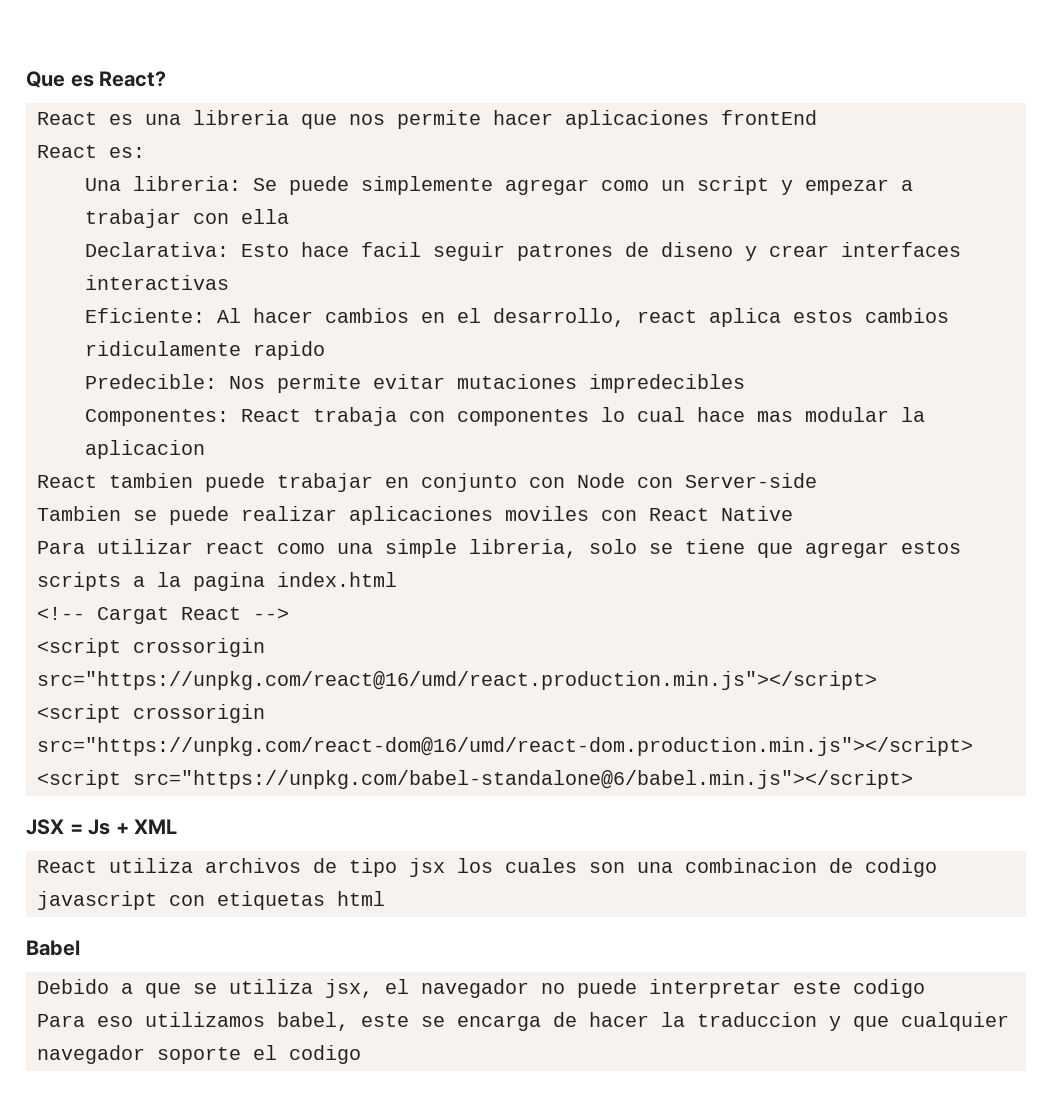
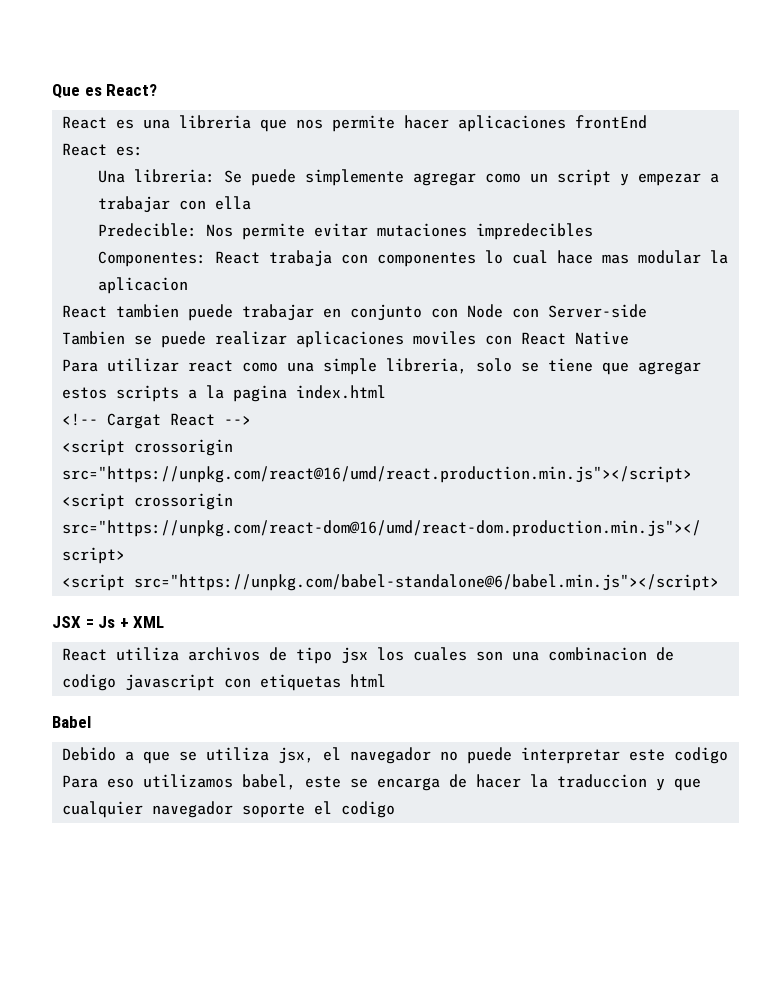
- Declarativa: Esto hace facil seguir patrones de diseno y crear interfaces interactivas
- Eficiente: Al hacer cambios en el desarrollo, react aplica estos cambios ridiculamente rapido

